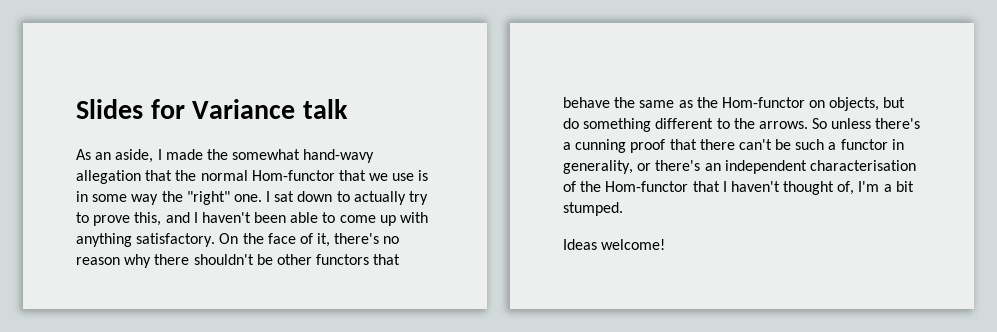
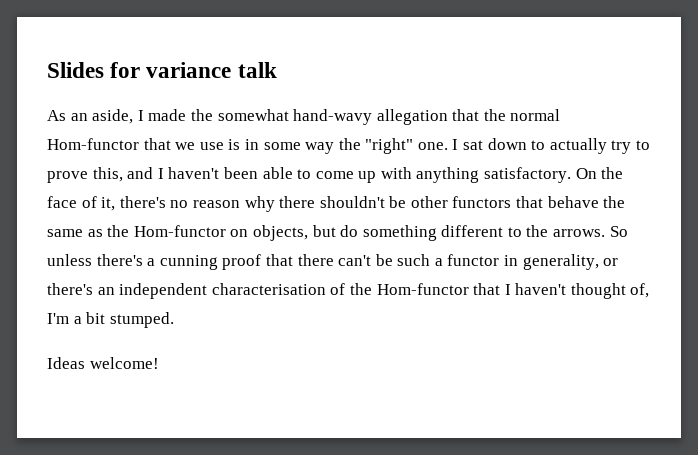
- Slides for Variance talk
+ Slides for variance talk

